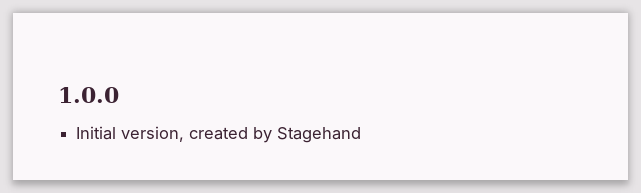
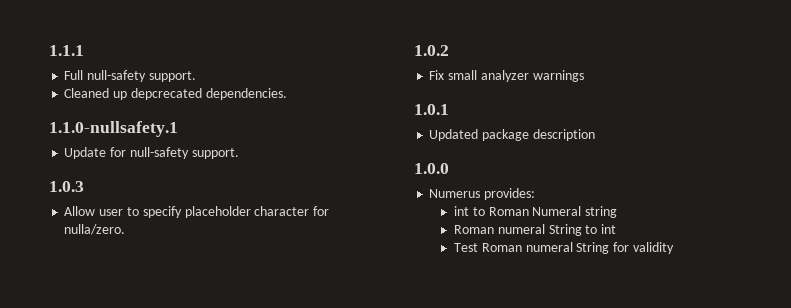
+ 1.1.1
+ Full null-safety support.
+ Cleaned up depcrecated dependencies.
+ 1.1.0-nullsafety.1
+ Update for null-safety support.
+ 1.0.3
+ Allow user to specify placeholder character for nulla/zero.
+ 1.0.2
+ Fix small analyzer warnings
+ 1.0.1
+ Updated package description
  1.0.0
- Initial version, created by Stagehand
+ Numerus provides:
+ int to Roman Numeral string
+ Roman numeral String to int
+ Test Roman numeral String for validity

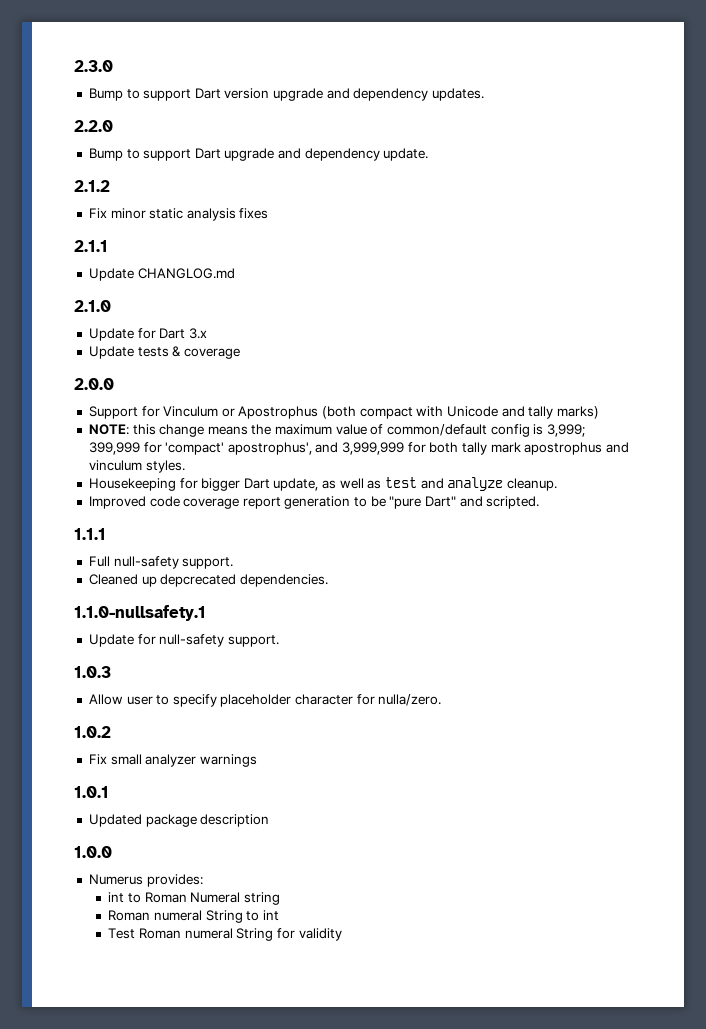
+ 2.3.0
+ Bump to support Dart version upgrade and dependency updates.
+ 2.2.0
+ Bump to support Dart upgrade and dependency update.
+ 2.1.2
+ Fix minor static analysis fixes
+ 2.1.1
+ Update CHANGLOG.md
+ 2.1.0
+ Update for Dart 3.x
+ Update tests & coverage
+ 2.0.0
+ Support for Vinculum or Apostrophus (both compact with Unicode and tally marks)
+ NOTE: this change means the maximum value of common/default config is 3,999; 399,999 for 'compact' apostrophus', and 3,999,999 for both tally mark apostrophus and vinculum styles.
+ Housekeeping for bigger Dart update, as well as test and analyze cleanup.
+ Improved code coverage report generation to be "pure Dart" and scripted.

